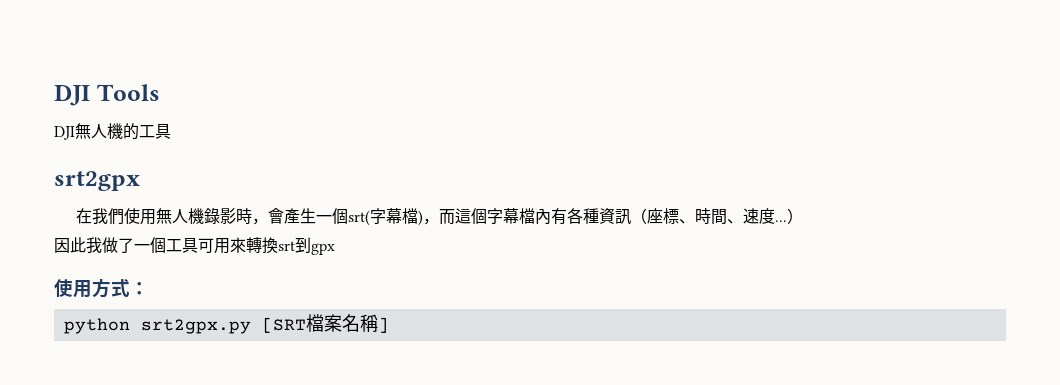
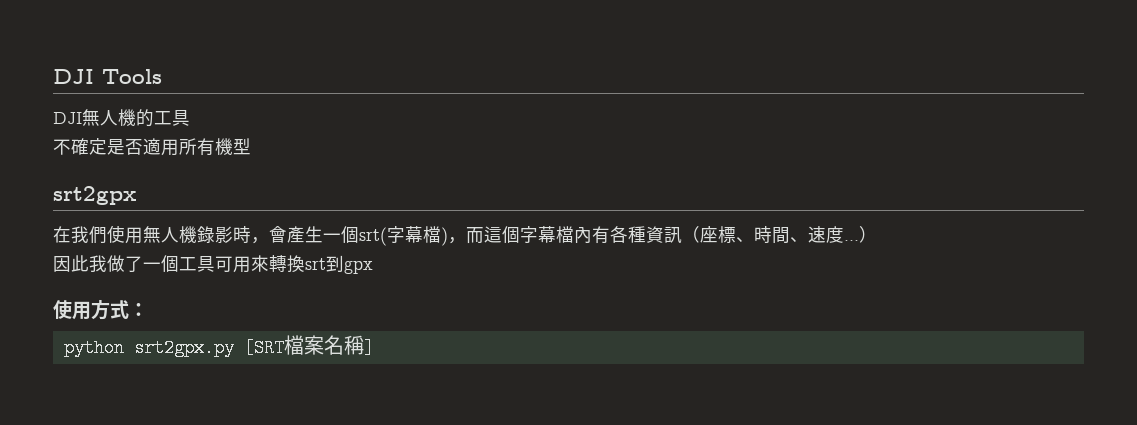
+ 不確定是否適用所有機型

